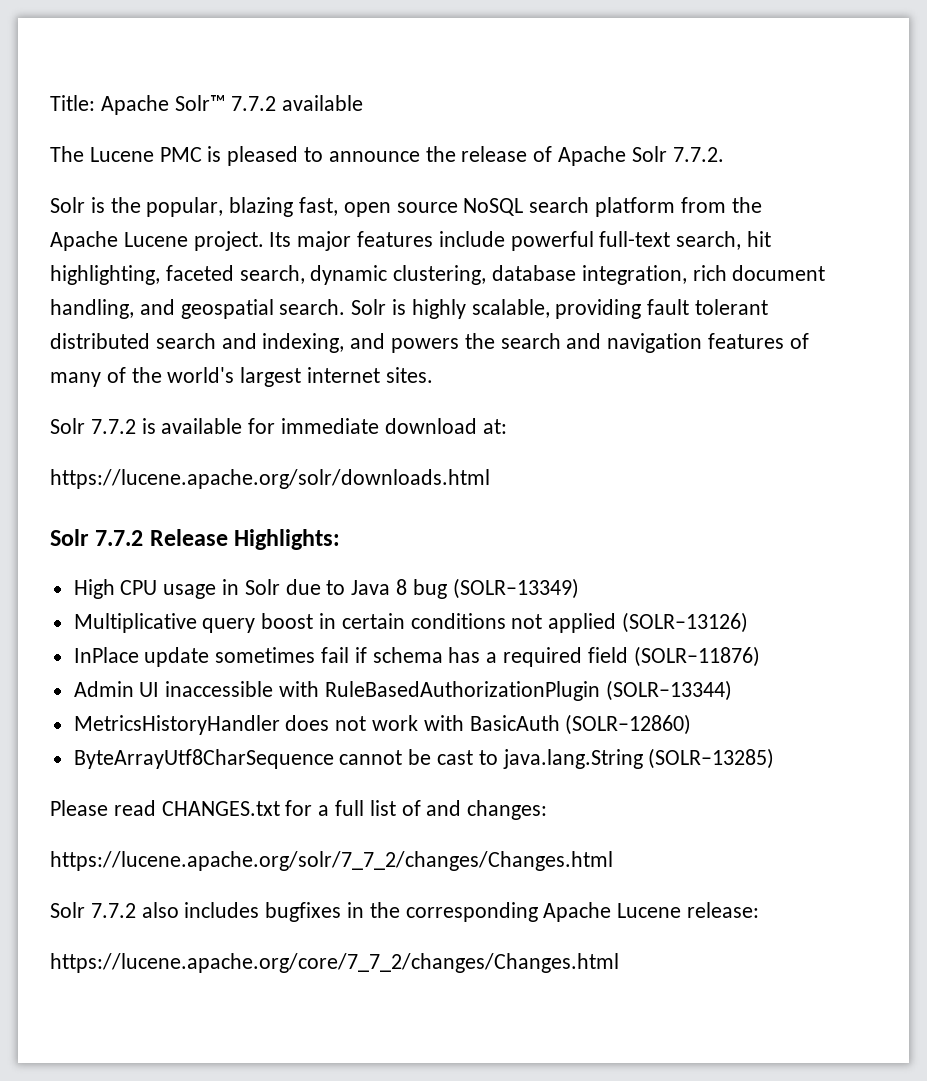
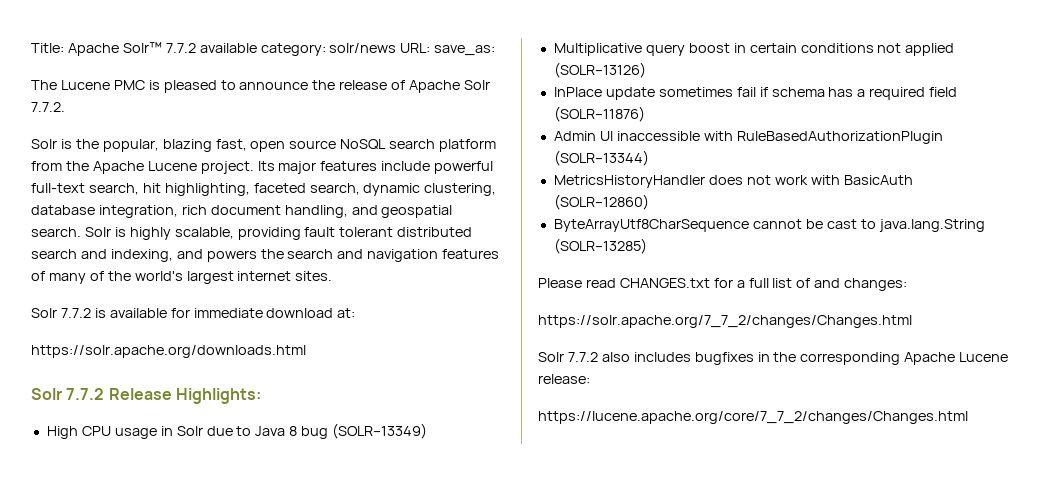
- Title: Apache Solr™ 7.7.2 available
+ Title: Apache Solr™ 7.7.2 available category: solr/news URL: save_as:
- https://lucene.apache.org/solr/downloads.html
+ https://solr.apache.org/downloads.html
- https://lucene.apache.org/solr/7_7_2/changes/Changes.html
+ https://solr.apache.org/7_7_2/changes/Changes.html

